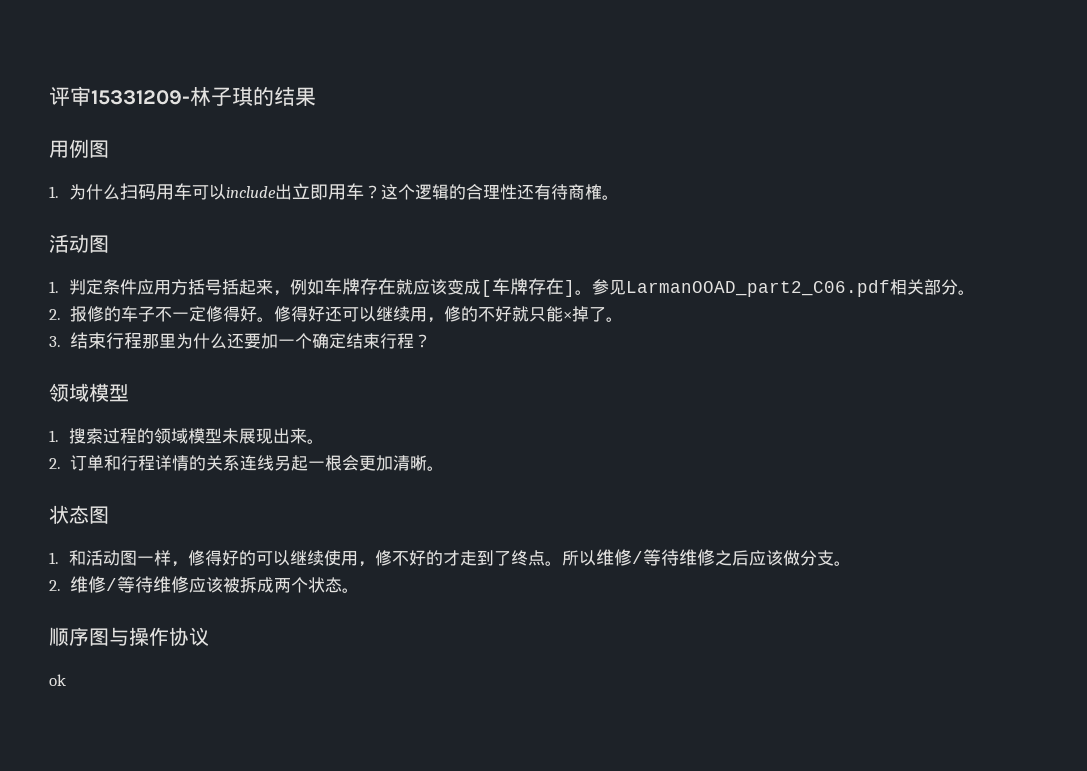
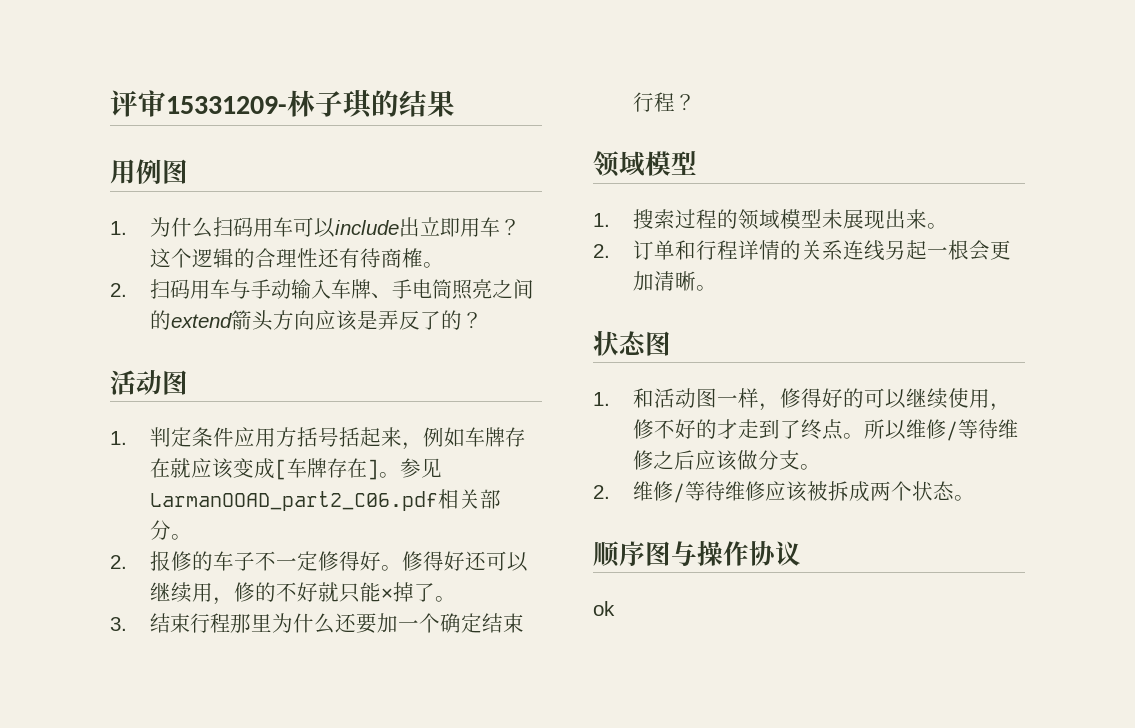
+ 2.扫码用车与手动输入车牌、手电筒照亮之间的extend箭头方向应该是弄反了的？

